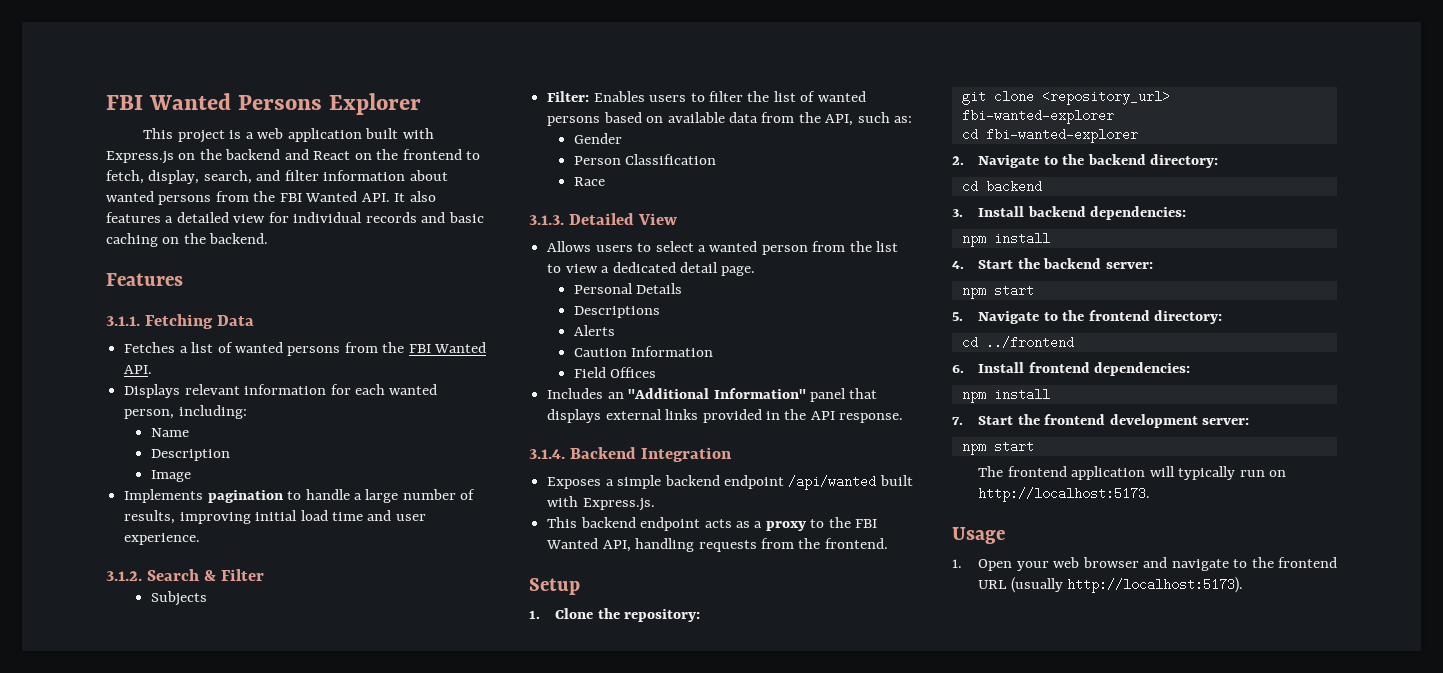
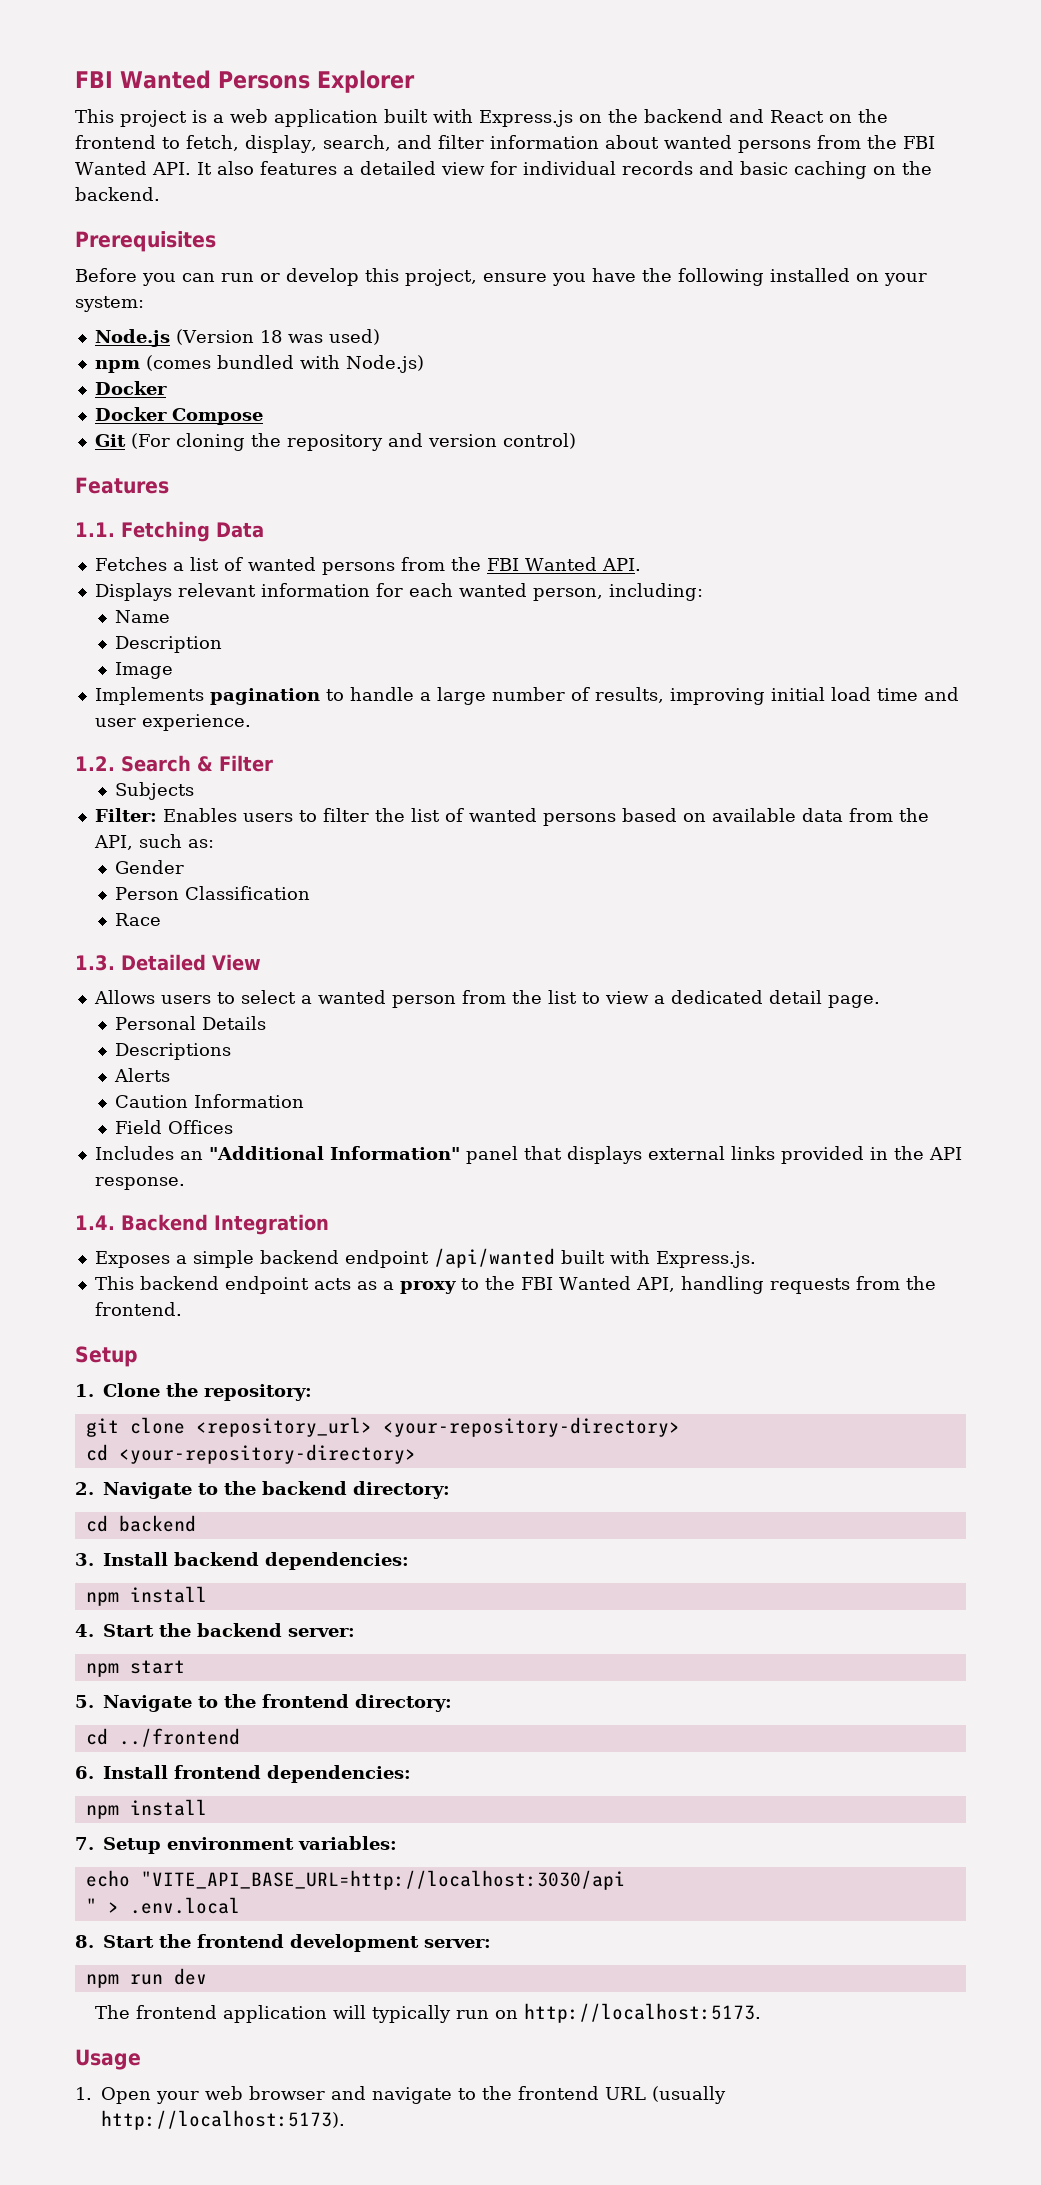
+ Prerequisites
+ Before you can run or develop this project, ensure you have the following installed on your system:
+ Node.js (Version 18 was used)
+ npm (comes bundled with Node.js)
+ Docker
+ Docker Compose
+ Git (For cloning the repository and version control)
- 3.1.1. Fetching Data
+ 1.1. Fetching Data
- 3.1.2. Search & Filter
+ 1.2. Search & Filter
- 3.1.3. Detailed View
+ 1.3. Detailed View
- 3.1.4. Backend Integration
+ 1.4. Backend Integration
- git clone <repository_url> fbi-wanted-explorer
- cd fbi-wanted-explorer
+ git clone <repository_url> <your-repository-directory>
+ cd <your-repository-directory>
- 7. Start the frontend development server:
- npm start
+ 7. Setup environment variables:
+ echo "VITE_API_BASE_URL=http://localhost:3030/api
+ " > .env.local
+ 8. Start the frontend development server:
+ npm run dev

